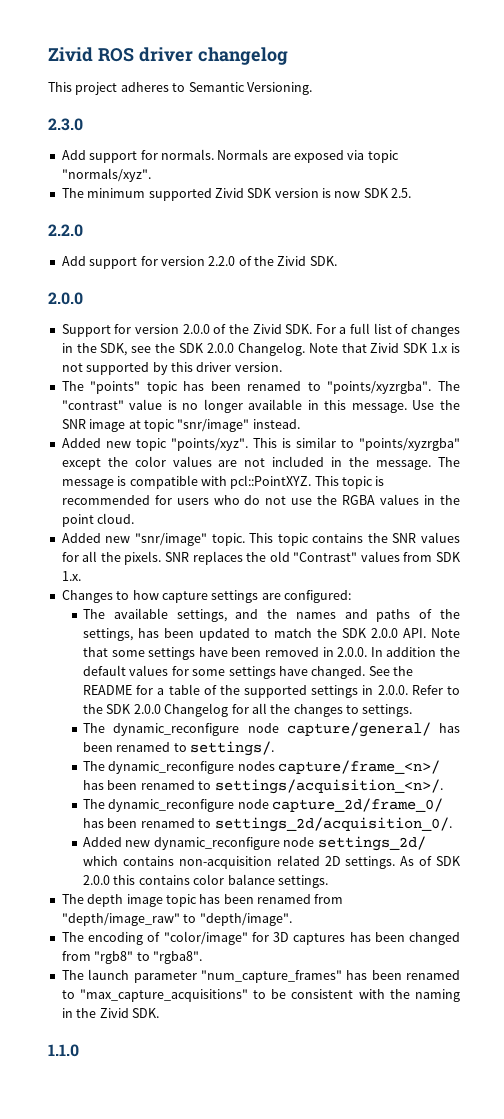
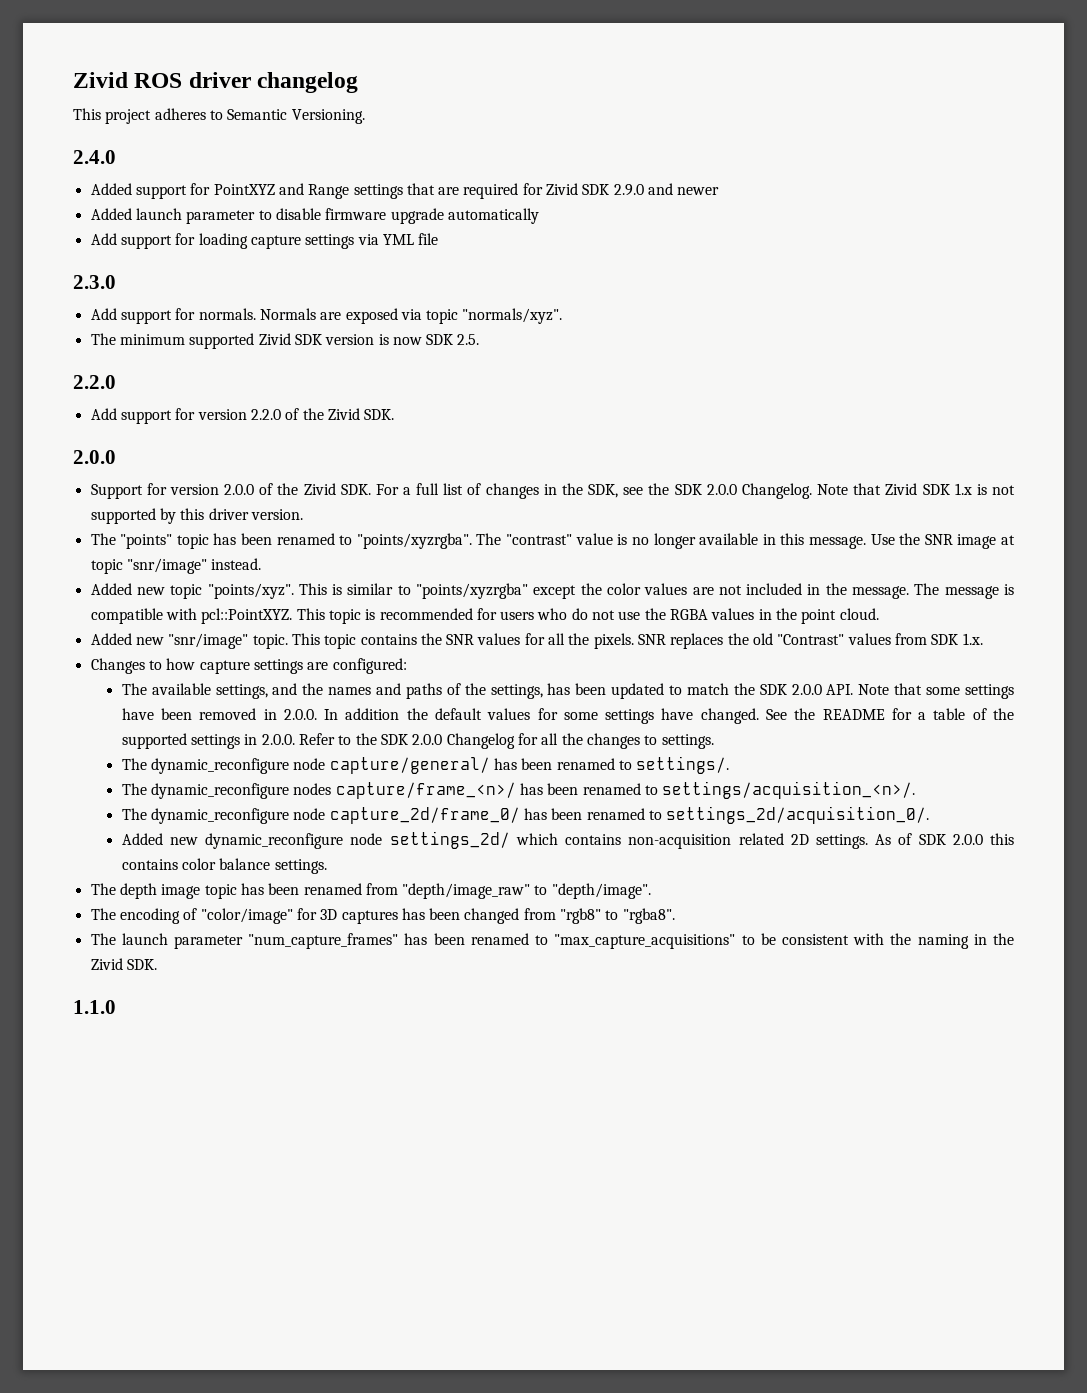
+ 2.4.0
+ Added support for PointXYZ and Range settings that are required for Zivid SDK 2.9.0 and newer
+ Added launch parameter to disable firmware upgrade automatically
+ Add support for loading capture settings via YML file

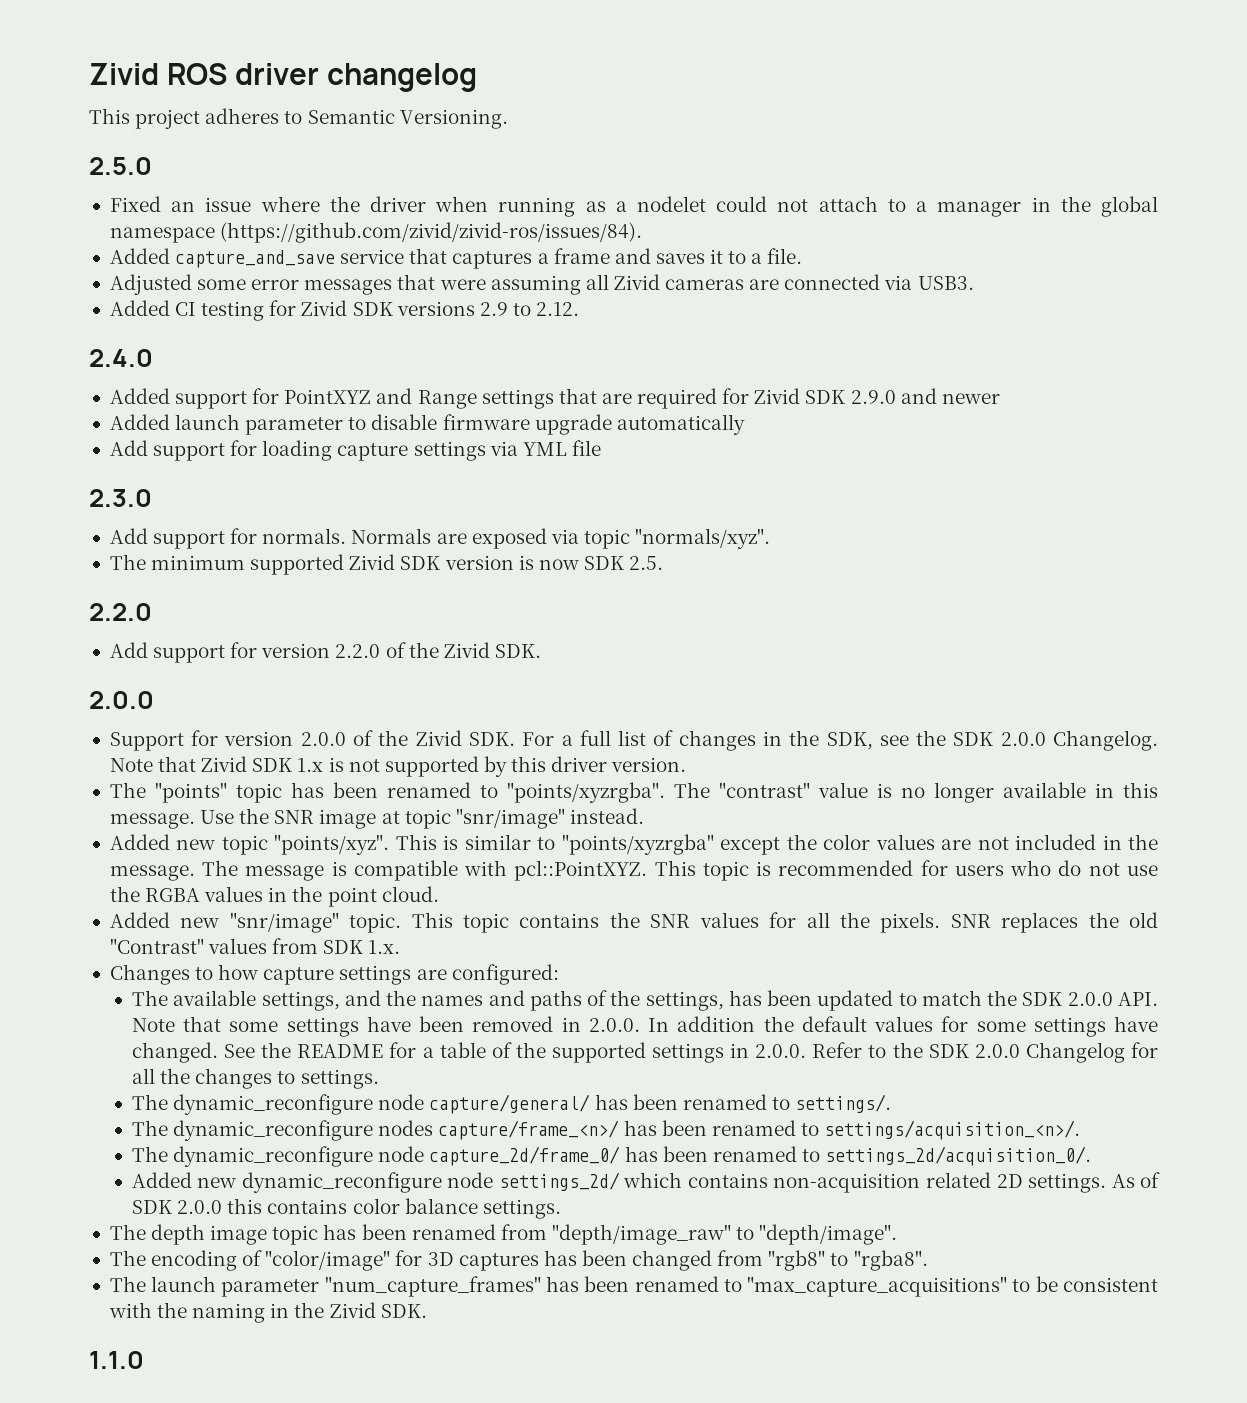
+ 2.5.0
+ Fixed an issue where the driver when running as a nodelet could not attach to a manager in the global namespace (https://github.com/zivid/zivid-ros/issues/84).
+ Added capture_and_save service that captures a frame and saves it to a file.
+ Adjusted some error messages that were assuming all Zivid cameras are connected via USB3.
+ Added CI testing for Zivid SDK versions 2.9 to 2.12.

